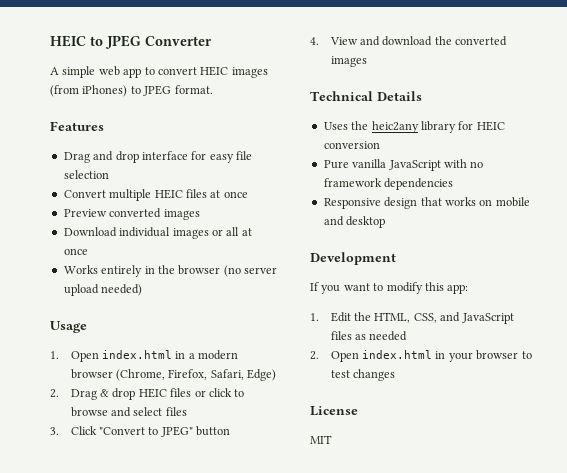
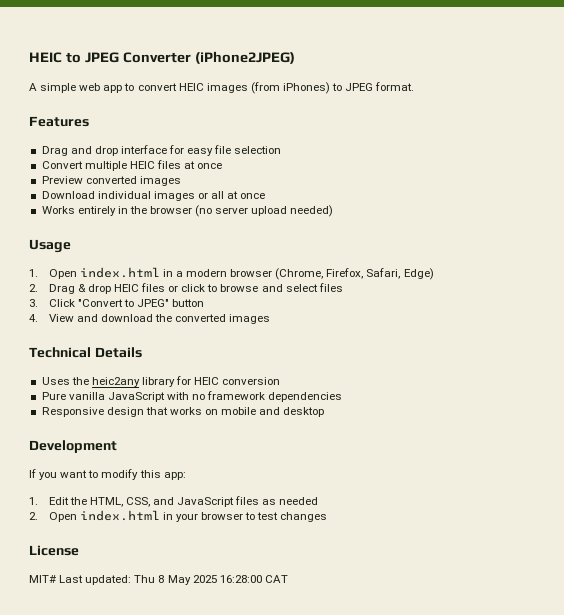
- HEIC to JPEG Converter
+ HEIC to JPEG Converter (iPhone2JPEG)
- MIT
+ MIT# Last updated: Thu 8 May 2025 16:28:00 CAT

